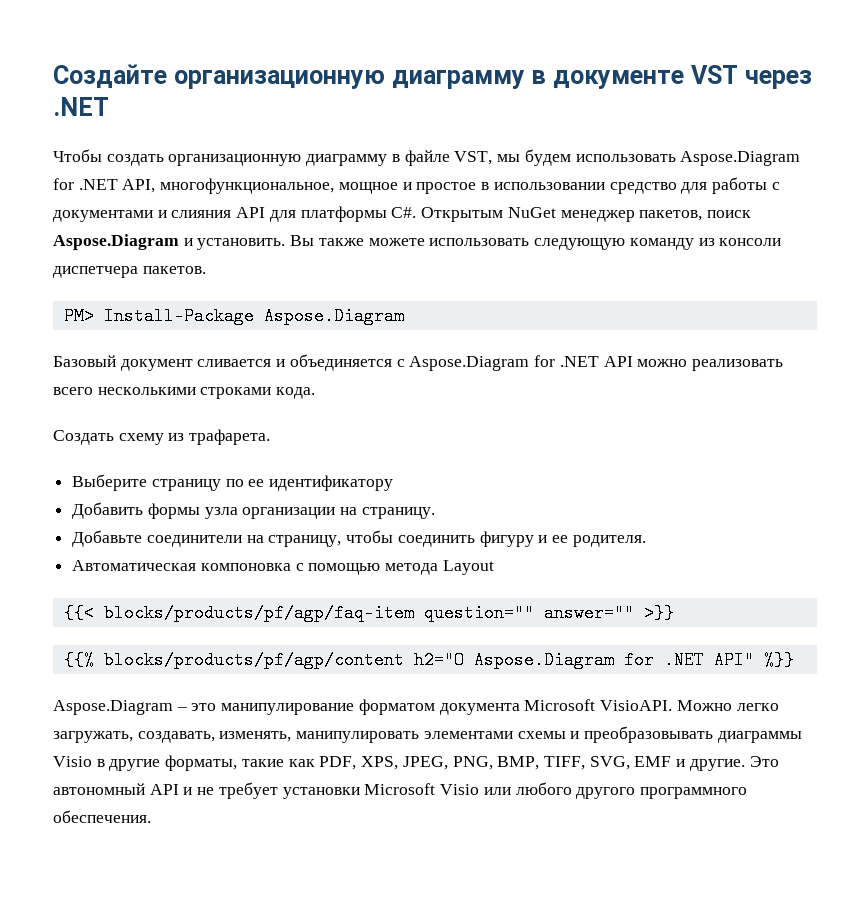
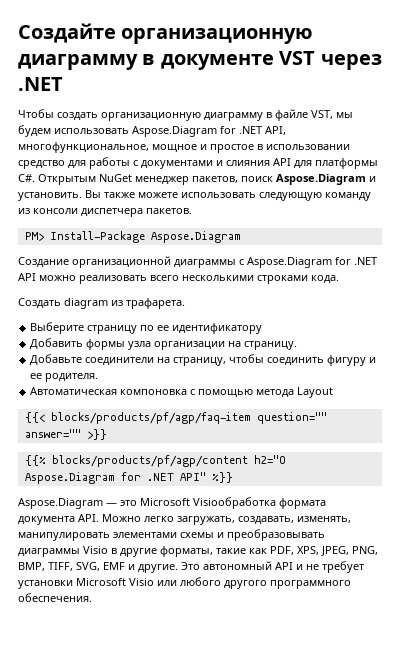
- Базовый документ сливается и объединяется с Aspose.Diagram for .NET API можно реализовать всего несколькими строками кода.
+ Создание организационной диаграммы с Aspose.Diagram for .NET API можно реализовать всего несколькими строками кода.
- Создать схему из трафарета.
+ Создать diagram из трафарета.
- Aspose.Diagram – это манипулирование форматом документа Microsoft VisioAPI. Можно легко загружать, создавать, изменять, манипулировать элементами схемы и преобразовывать диаграммы Visio в другие форматы, такие как PDF, XPS, JPEG, PNG, BMP, TIFF, SVG, EMF и другие.
+ Aspose.Diagram — это Microsoft Visioобработка формата документа API. Можно легко загружать, создавать, изменять, манипулировать элементами схемы и преобразовывать диаграммы Visio в другие форматы, такие как PDF, XPS, JPEG, PNG, BMP, TIFF, SVG, EMF и другие.

